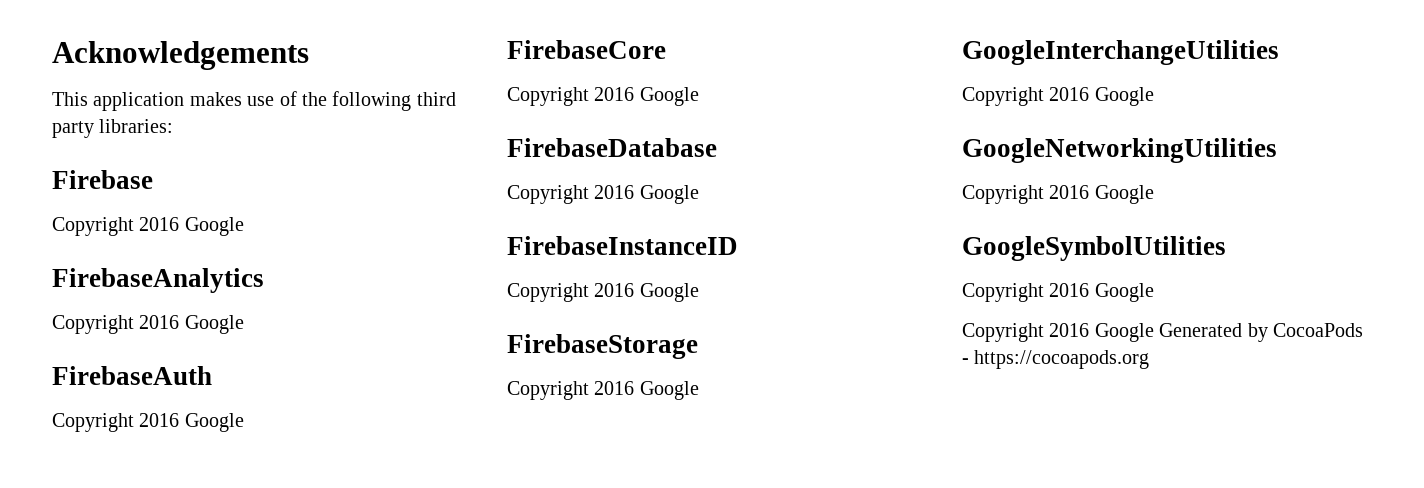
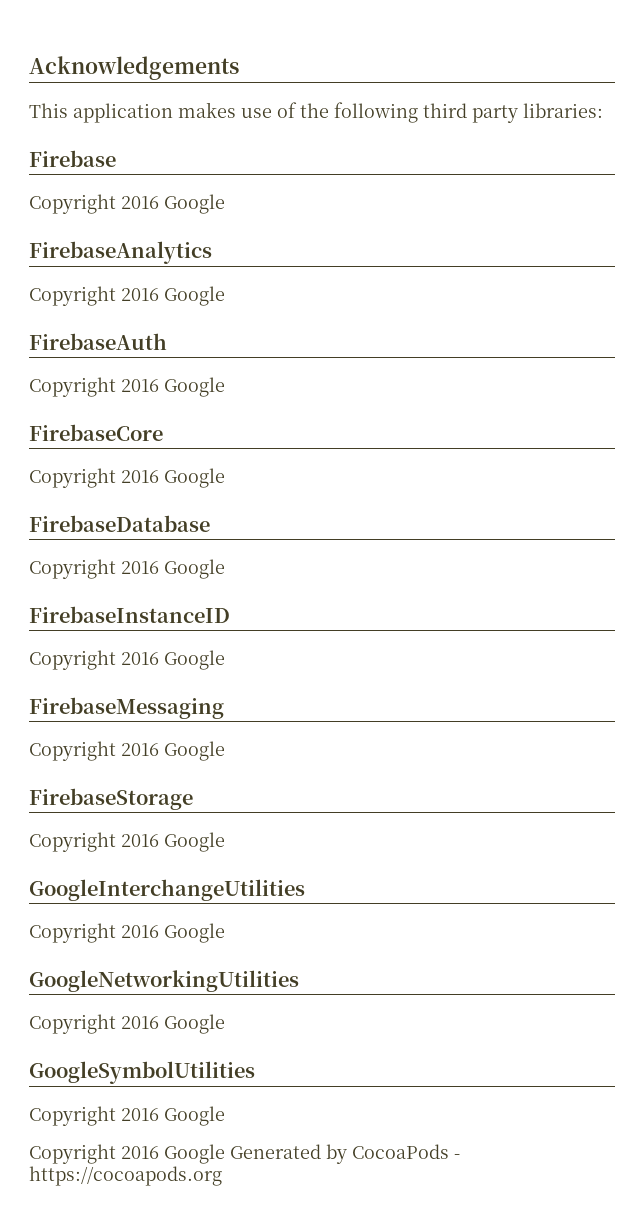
+ FirebaseMessaging
+ Copyright 2016 Google

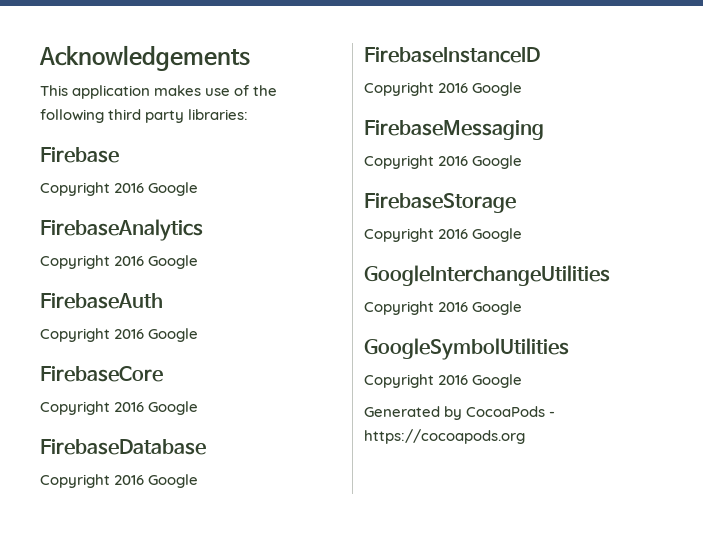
- GoogleNetworkingUtilities
- Copyright 2016 Google
- Copyright 2016 Google Generated by CocoaPods - https://cocoapods.org
+ Generated by CocoaPods - https://cocoapods.org

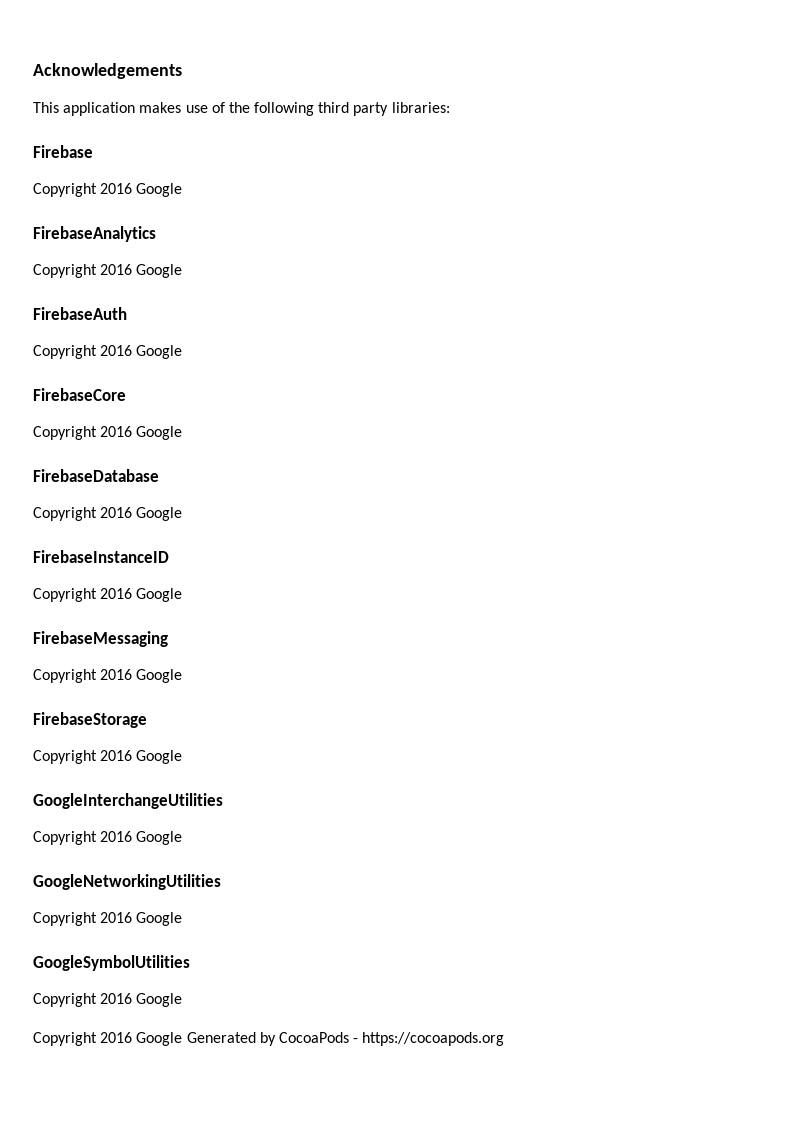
+ GoogleNetworkingUtilities
+ Copyright 2016 Google
- Generated by CocoaPods - https://cocoapods.org
+ Copyright 2016 Google Generated by CocoaPods - https://cocoapods.org

